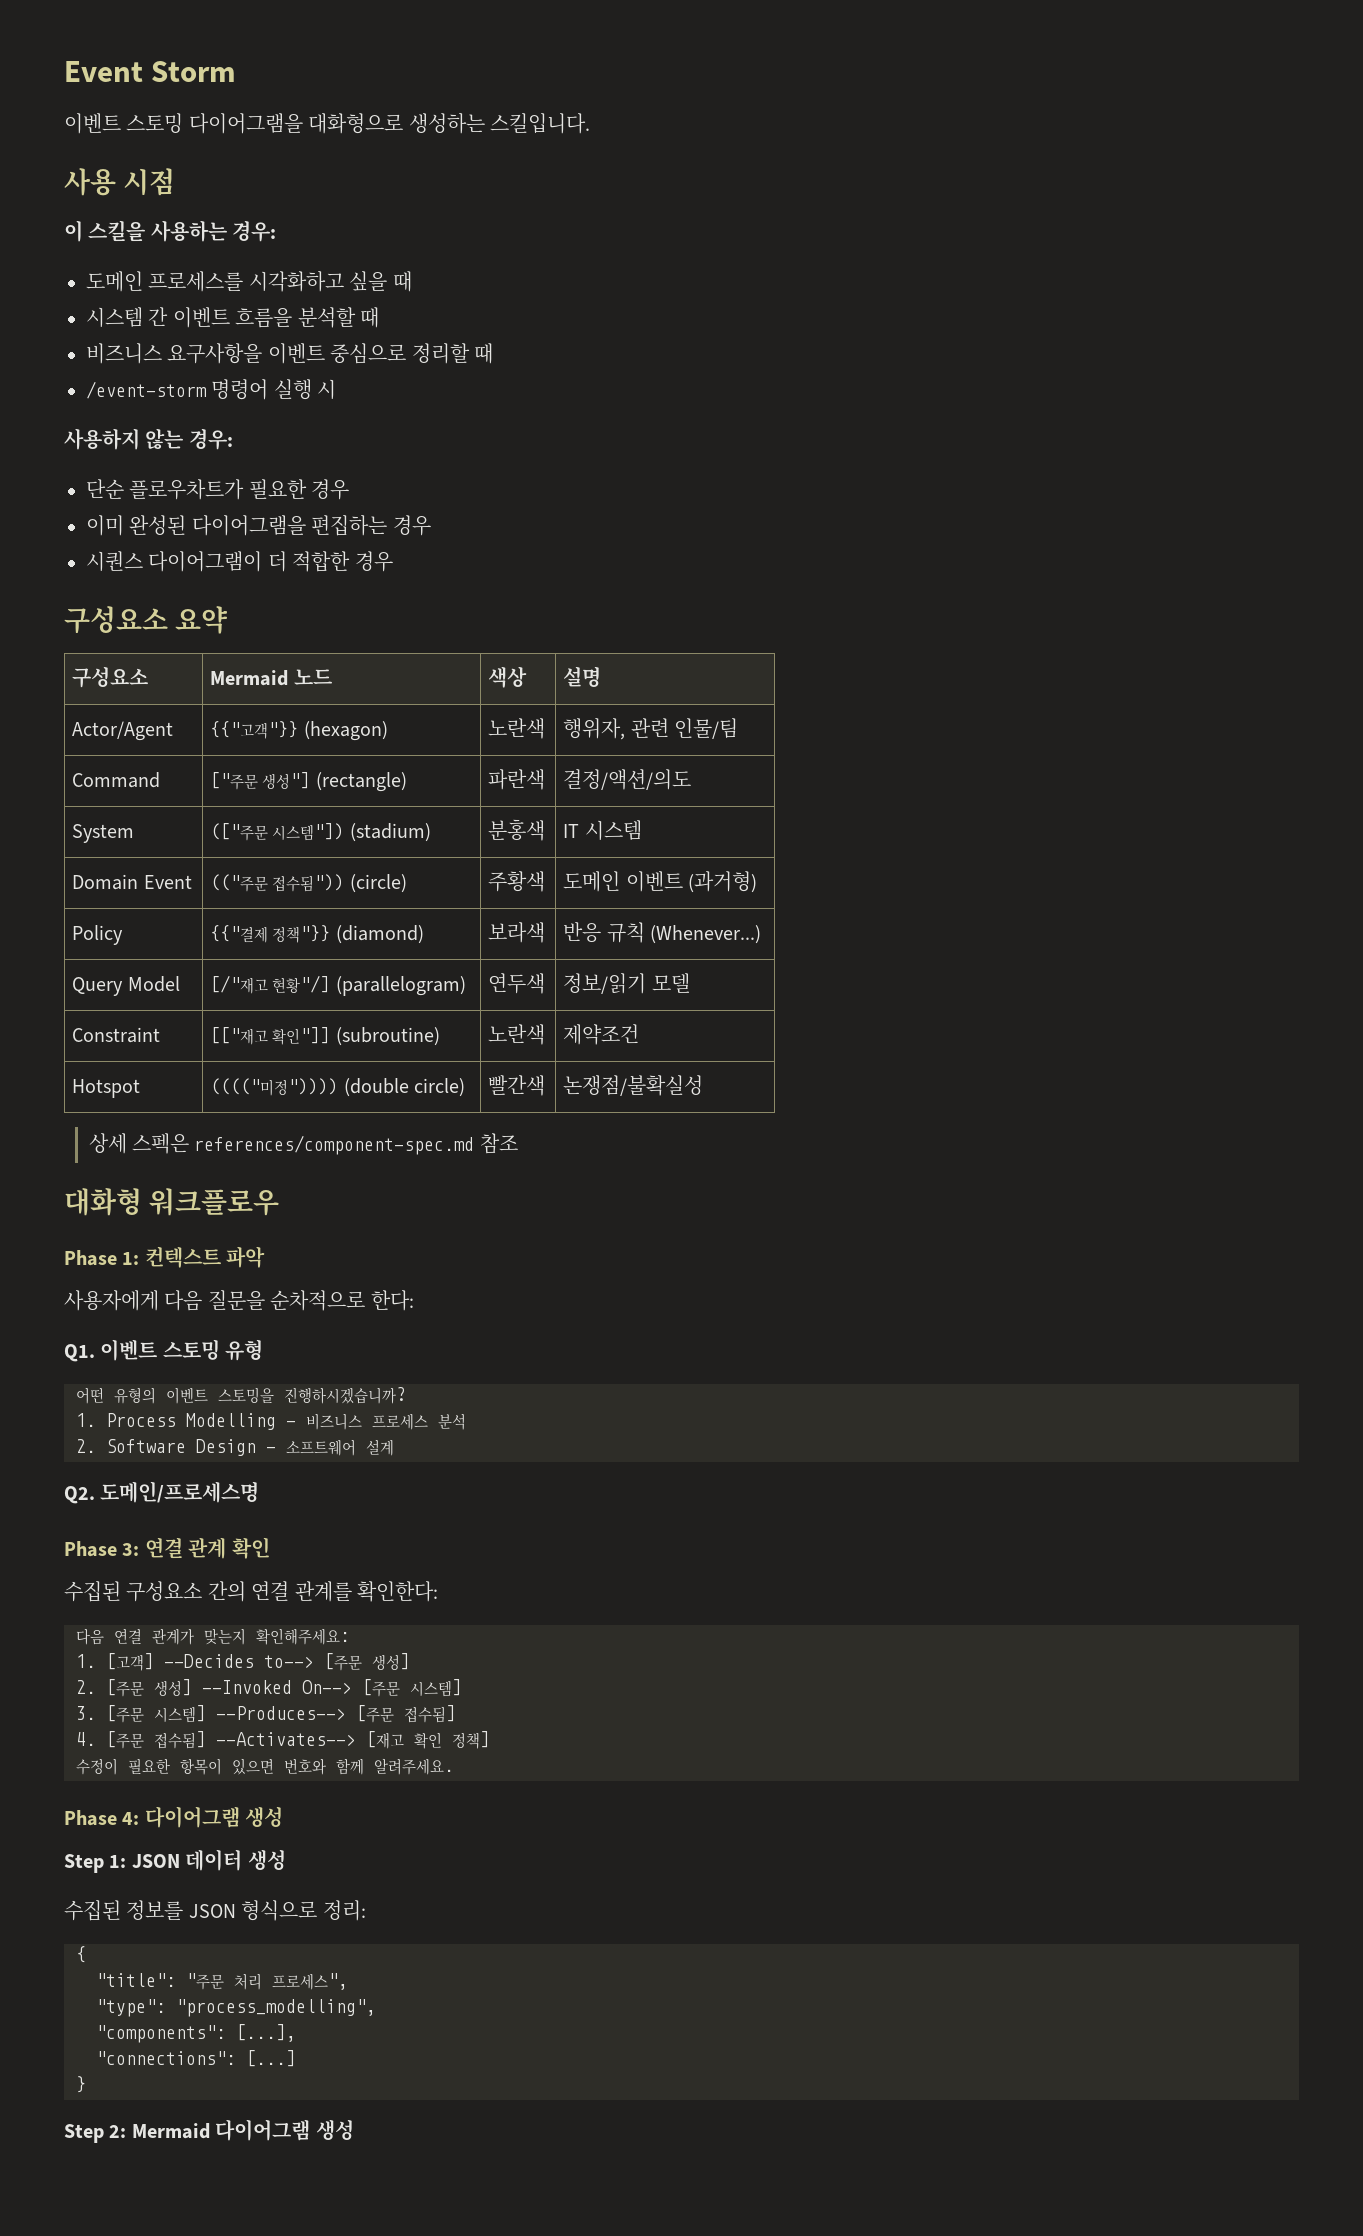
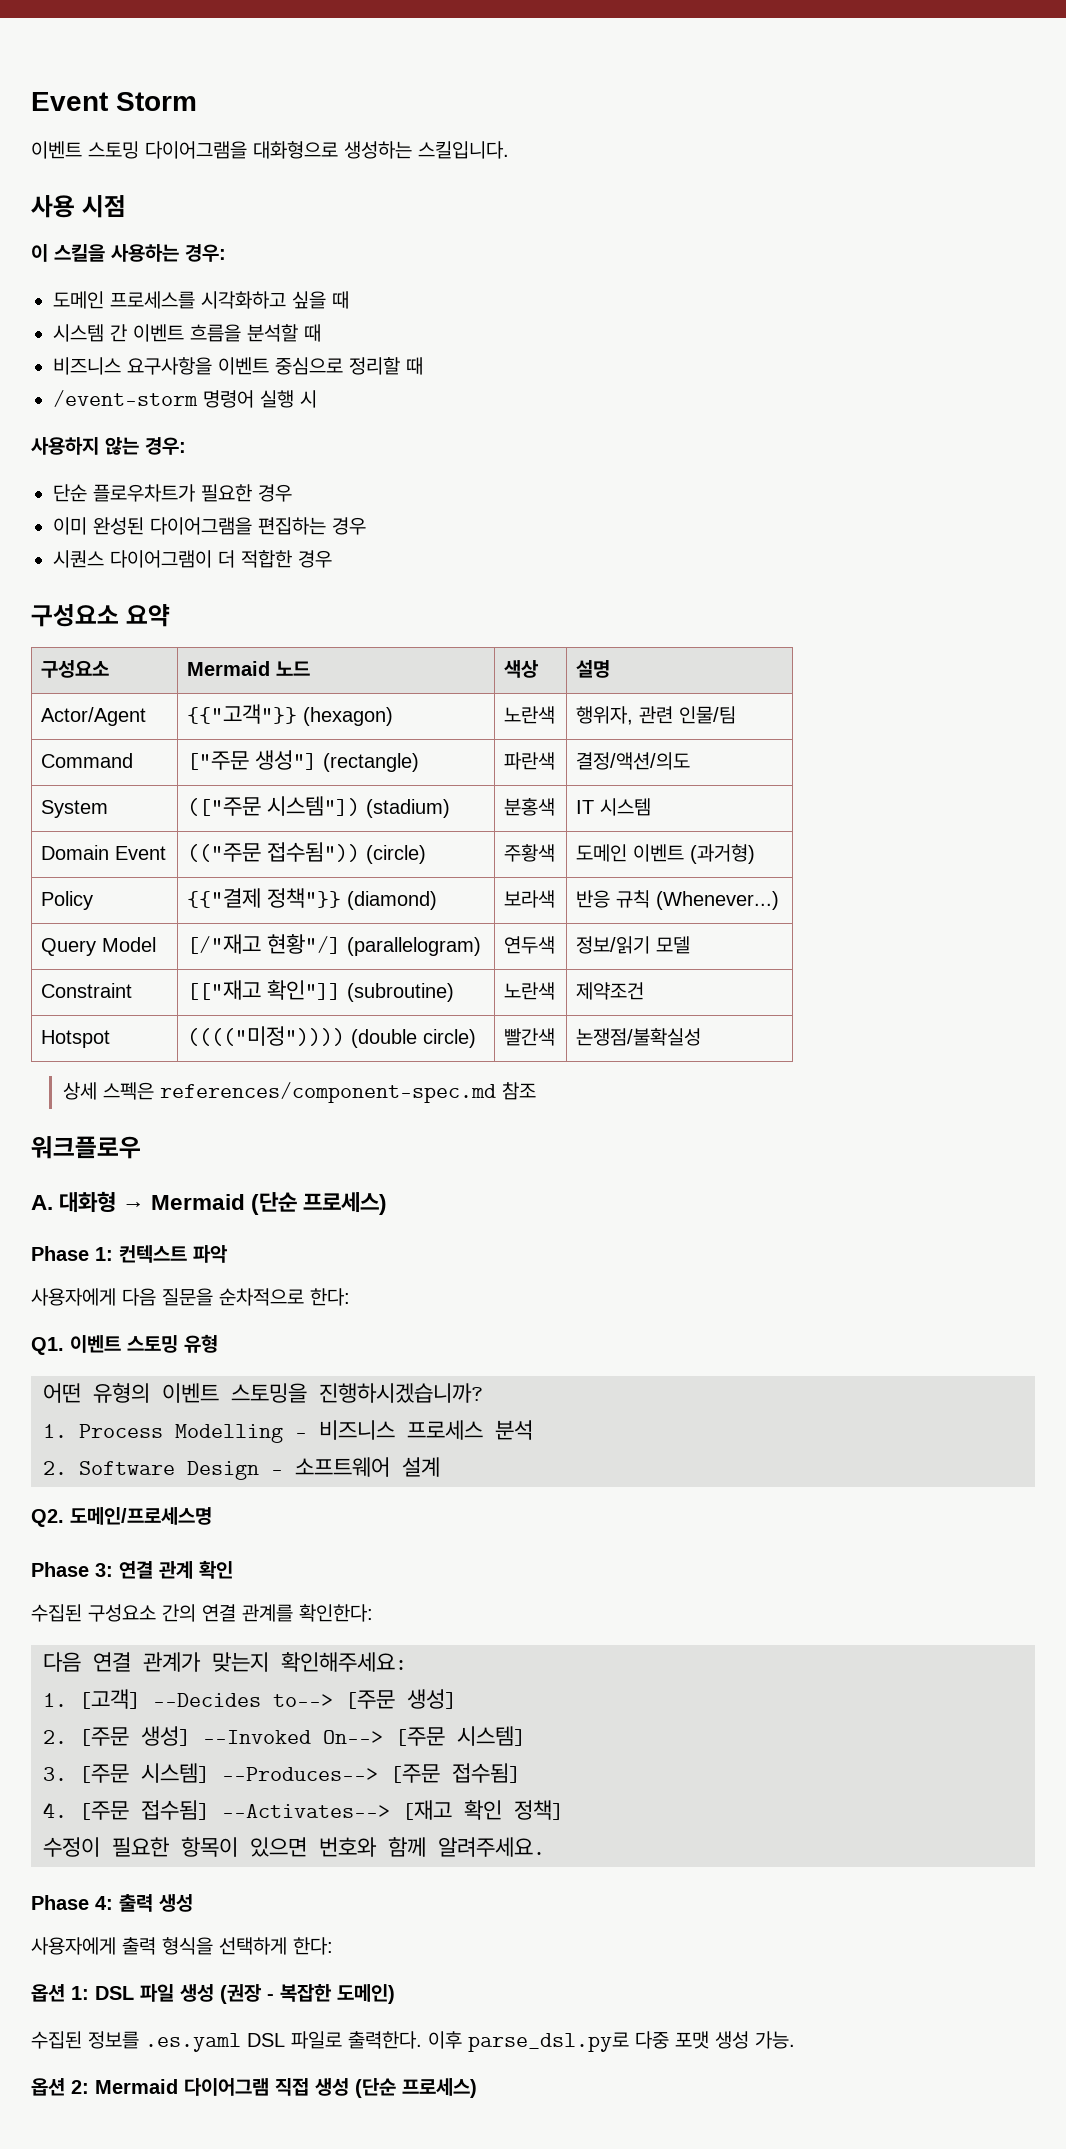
- 대화형 워크플로우
+ 워크플로우
+ A. 대화형 → Mermaid (단순 프로세스)
- Phase 4: 다이어그램 생성
- Step 1: JSON 데이터 생성
- 수집된 정보를 JSON 형식으로 정리:
- {
- "title": "주문 처리 프로세스",
- "type": "process_modelling",
- "components": [...],
- "connections": [...]
- }
- Step 2: Mermaid 다이어그램 생성
+ Phase 4: 출력 생성
+ 사용자에게 출력 형식을 선택하게 한다:
+ 옵션 1: DSL 파일 생성 (권장 - 복잡한 도메인)
+ 수집된 정보를 .es.yaml DSL 파일로 출력한다. 이후 parse_dsl.py로 다중 포맷 생성 가능.
+ 옵션 2: Mermaid 다이어그램 직접 생성 (단순 프로세스)

